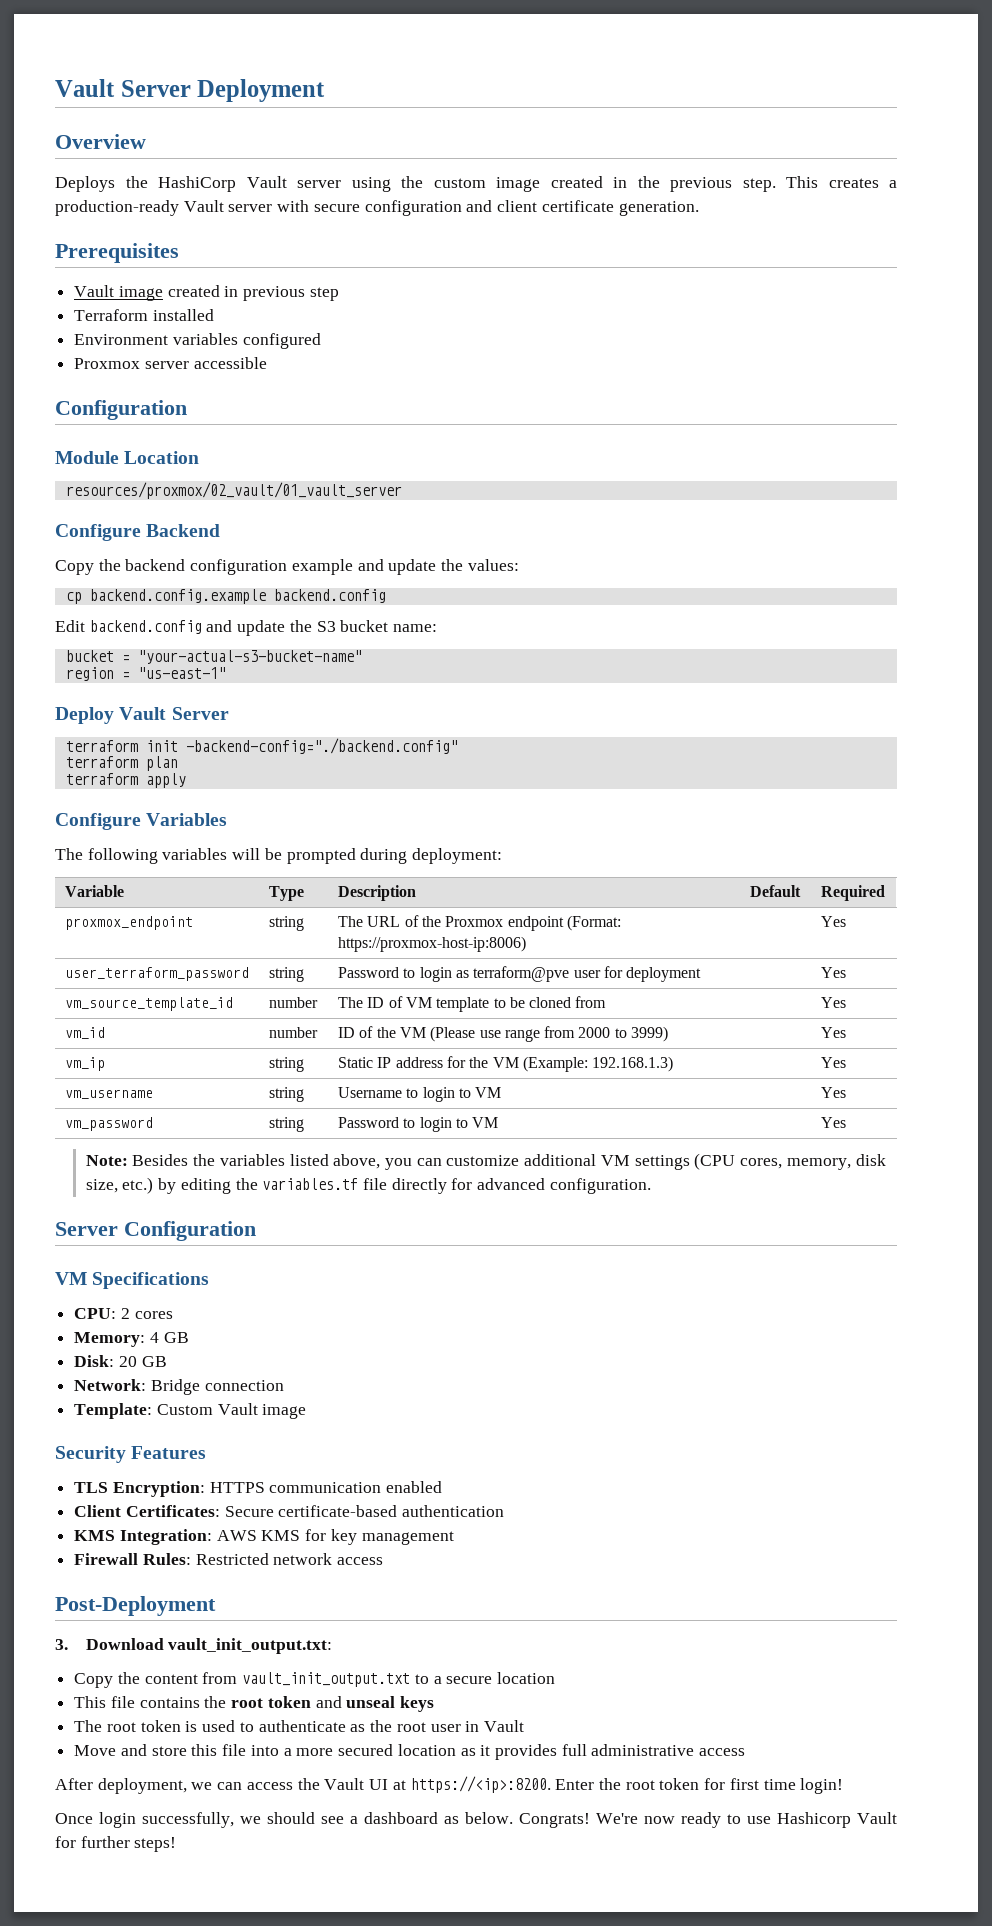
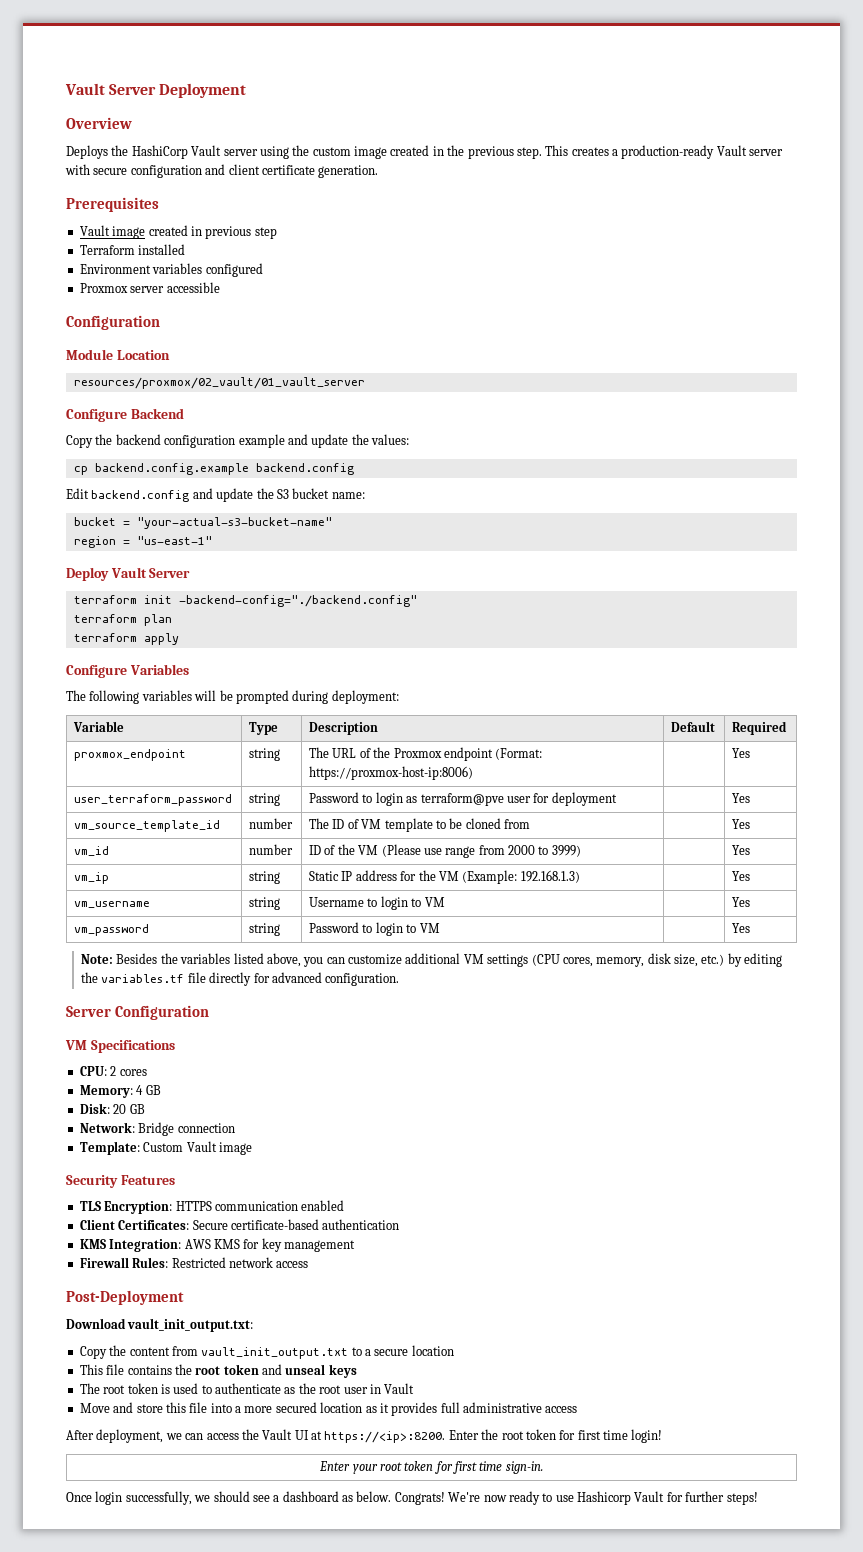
- 3. Download vault_init_output.txt:
+ Download vault_init_output.txt:
+ Enter your root token for first time sign-in.

